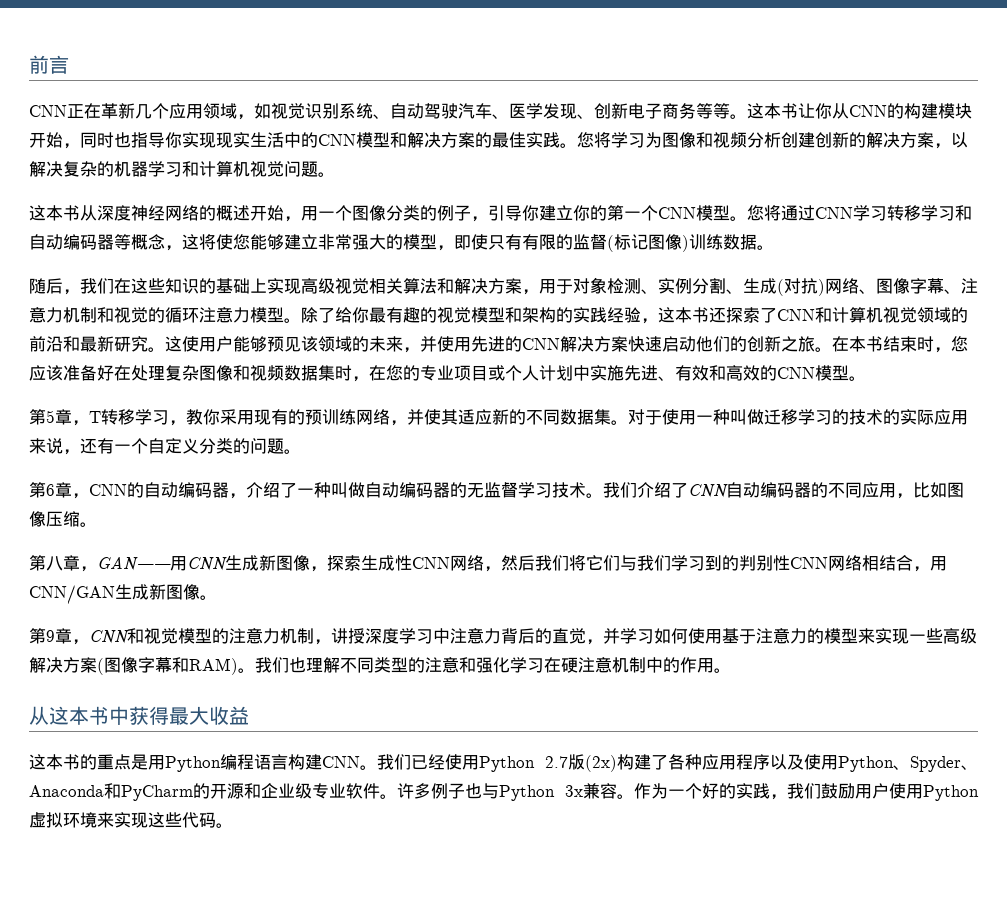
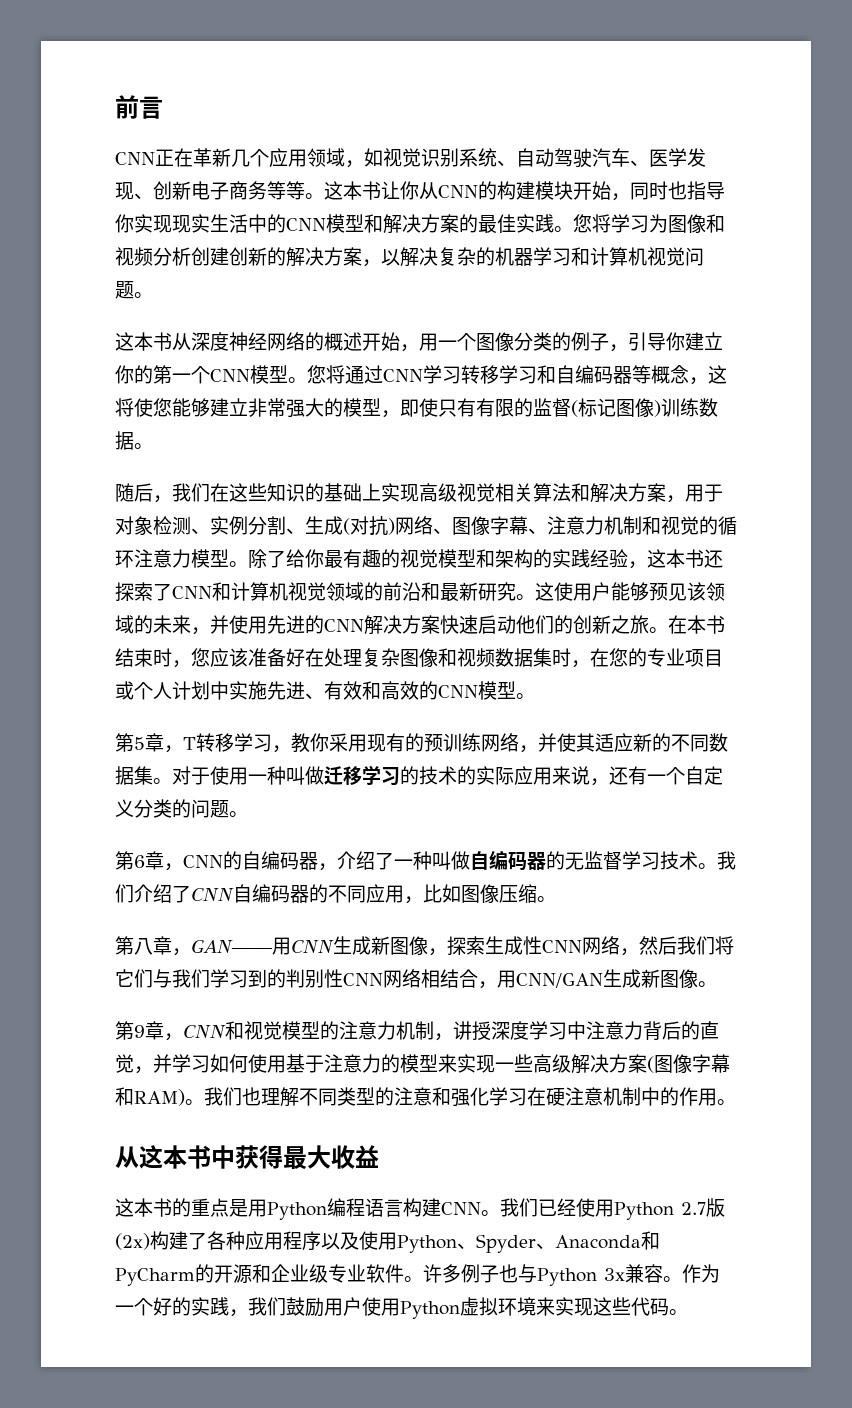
- 您将通过CNN学习转移学习和自动编码器等概念，这将使您能够建立非常强大的模型，即使只有有限的监督(标记图像)训练数据。
+ 您将通过CNN学习转移学习和自编码器等概念，这将使您能够建立非常强大的模型，即使只有有限的监督(标记图像)训练数据。
- 第6章，CNN的自动编码器，介绍了一种叫做自动编码器的无监督学习技术。
+ 第6章，CNN的自编码器，介绍了一种叫做自编码器的无监督学习技术。
- 我们介绍了CNN自动编码器的不同应用，比如图像压缩。
+ 我们介绍了CNN自编码器的不同应用，比如图像压缩。

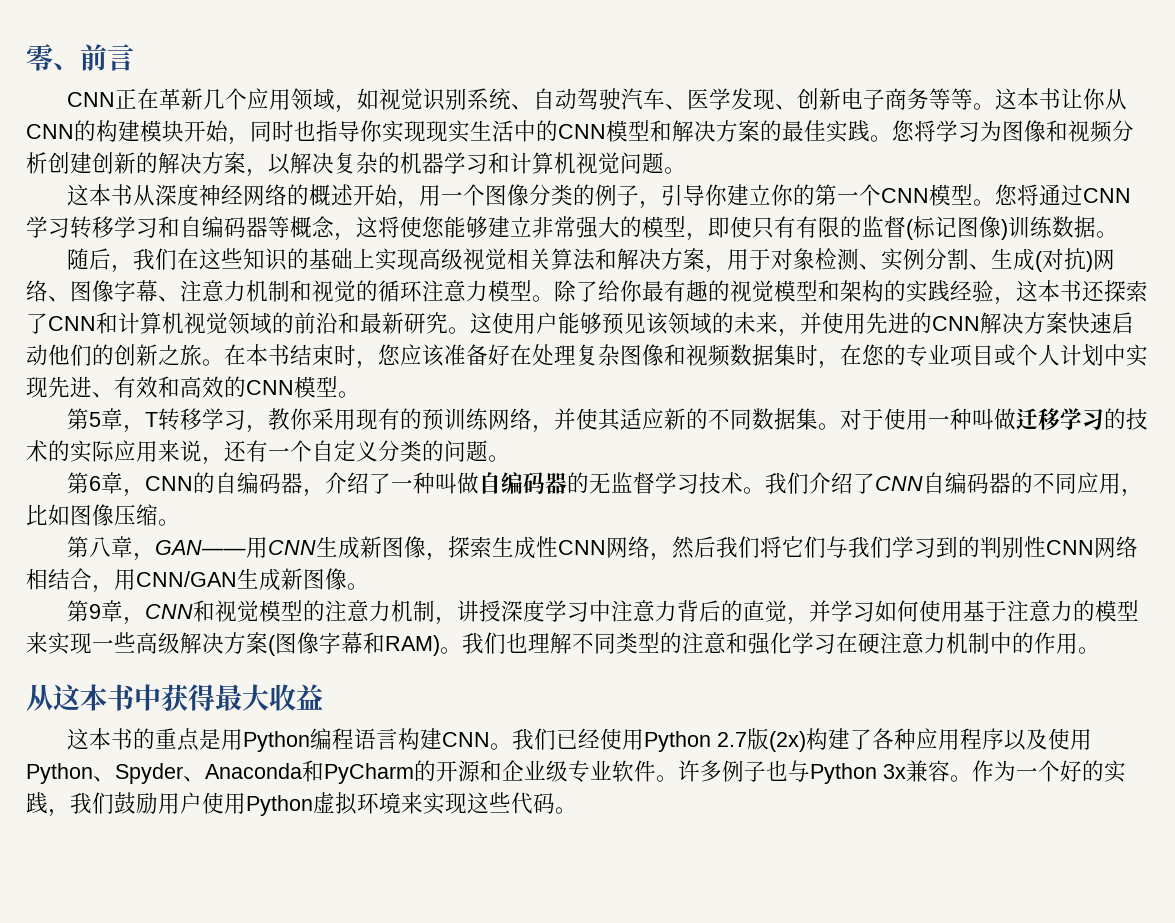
- 前言
+ 零、前言
- 在本书结束时，您应该准备好在处理复杂图像和视频数据集时，在您的专业项目或个人计划中实施先进、有效和高效的CNN模型。
+ 在本书结束时，您应该准备好在处理复杂图像和视频数据集时，在您的专业项目或个人计划中实现先进、有效和高效的CNN模型。
- 我们也理解不同类型的注意和强化学习在硬注意机制中的作用。
+ 我们也理解不同类型的注意和强化学习在硬注意力机制中的作用。

